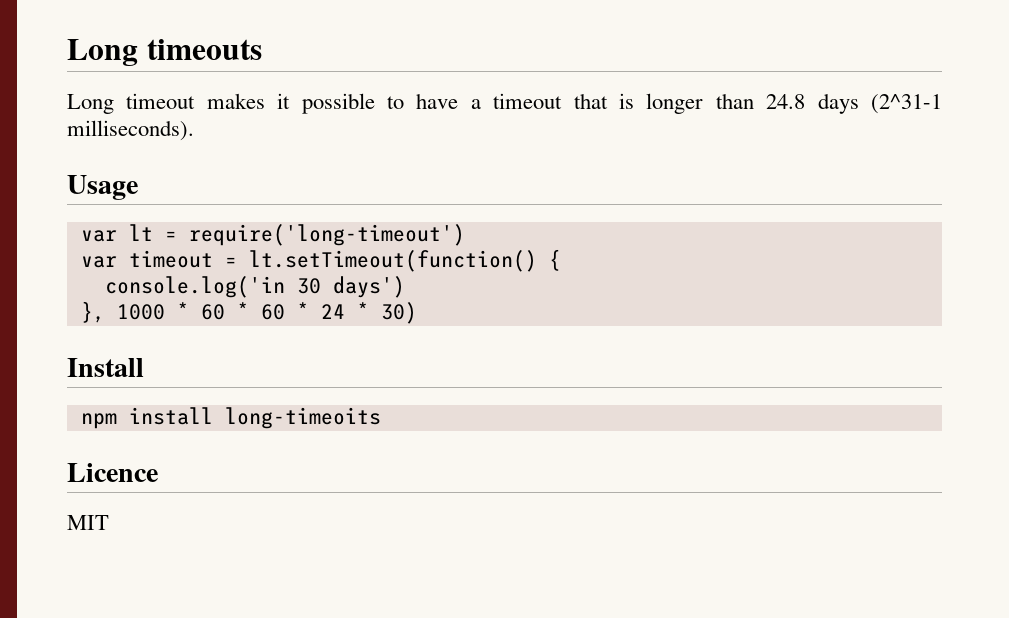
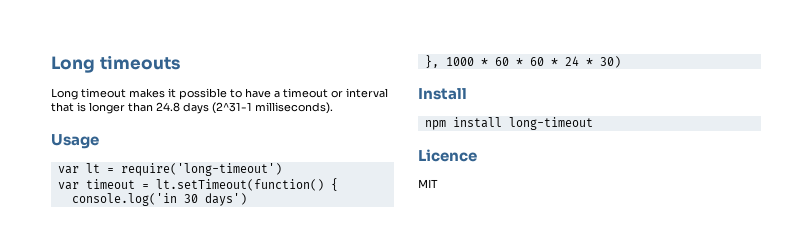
- Long timeout makes it possible to have a timeout that is longer than 24.8 days (2^31-1 milliseconds).
+ Long timeout makes it possible to have a timeout or interval that is longer than 24.8 days (2^31-1 milliseconds).
- npm install long-timeoits
+ npm install long-timeout

